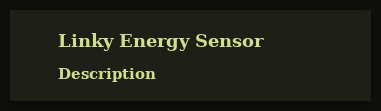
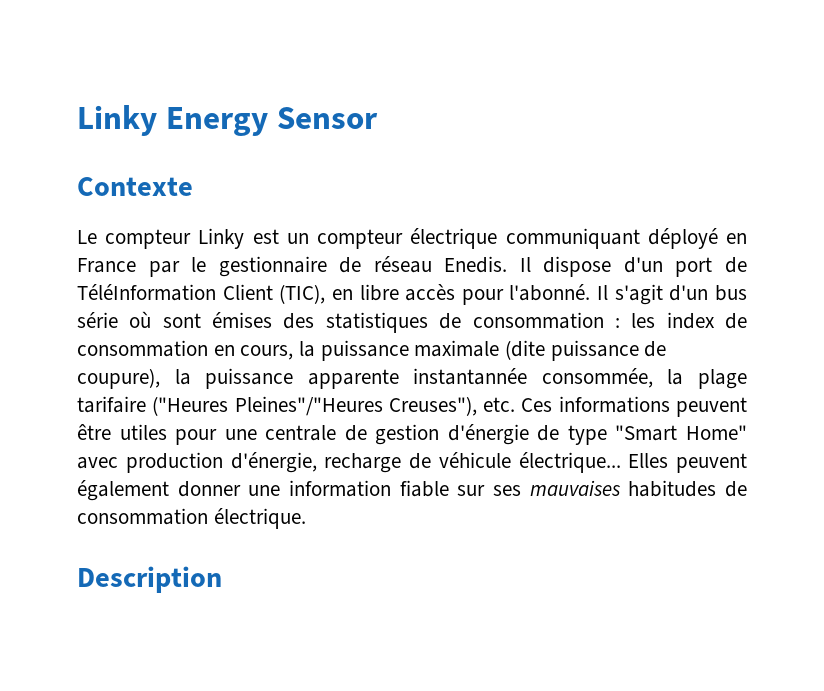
+ Contexte
+ Le compteur Linky est un compteur électrique communiquant déployé en France par le gestionnaire de réseau Enedis. Il dispose d'un port de TéléInformation Client (TIC), en libre accès pour l'abonné. Il s'agit d'un bus série où sont émises des statistiques de consommation : les index de consommation en cours, la puissance maximale (dite puissance de coupure), la puissance apparente instantannée consommée, la plage tarifaire ("Heures Pleines"/"Heures Creuses"), etc. Ces informations peuvent être utiles pour une centrale de gestion d'énergie de type "Smart Home" avec production d'énergie, recharge de véhicule électrique... Elles peuvent également donner une information fiable sur ses mauvaises habitudes de consommation électrique.

